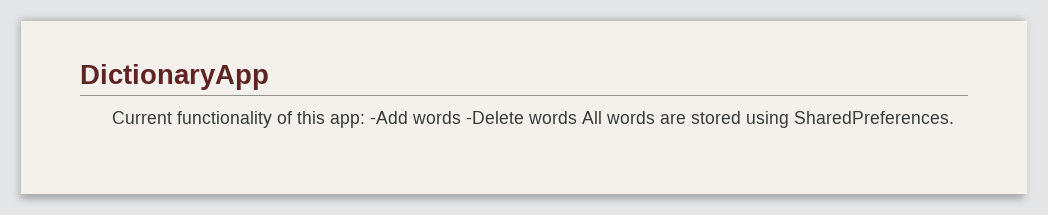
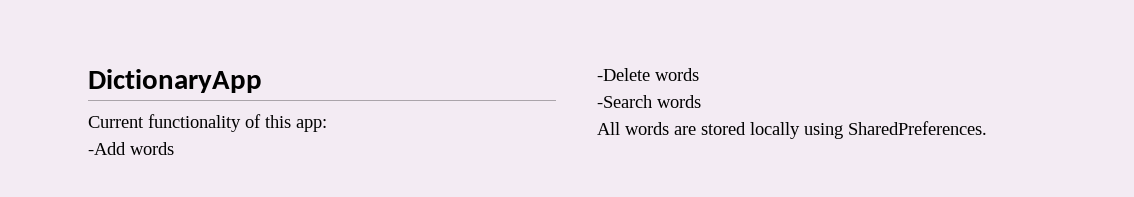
- Current functionality of this app: -Add words -Delete words All words are stored using SharedPreferences.
+ Current functionality of this app:
+ -Add words
+ -Delete words
+ -Search words
+ All words are stored locally using SharedPreferences.

